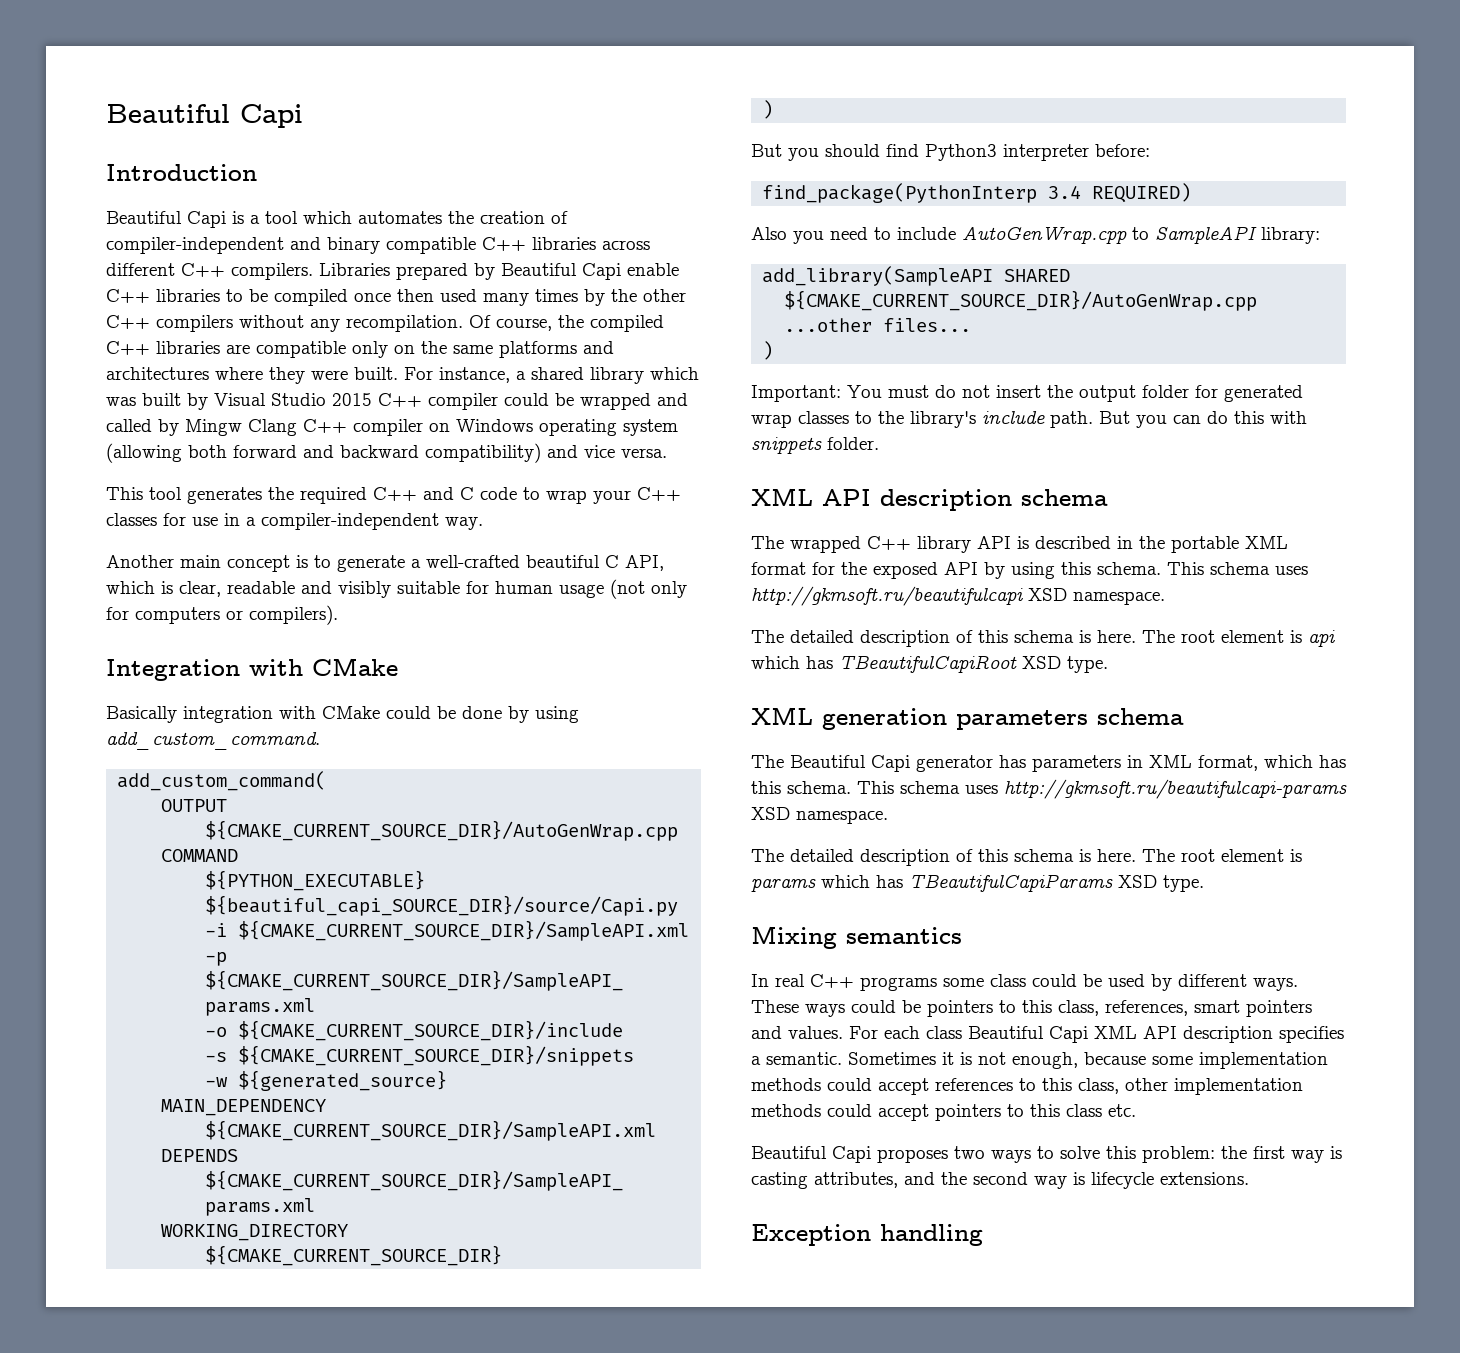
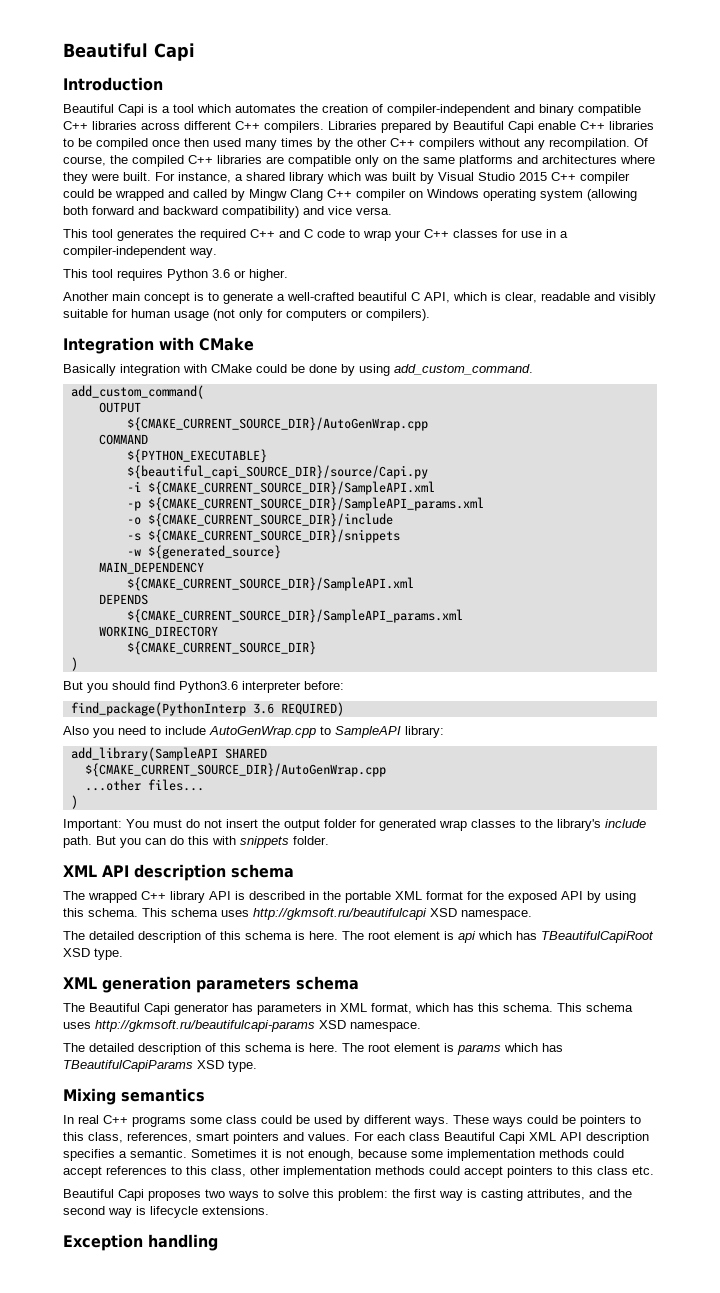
+ This tool requires Python 3.6 or higher.
- But you should find Python3 interpreter before:
+ But you should find Python3.6 interpreter before:
- find_package(PythonInterp 3.4 REQUIRED)
+ find_package(PythonInterp 3.6 REQUIRED)

